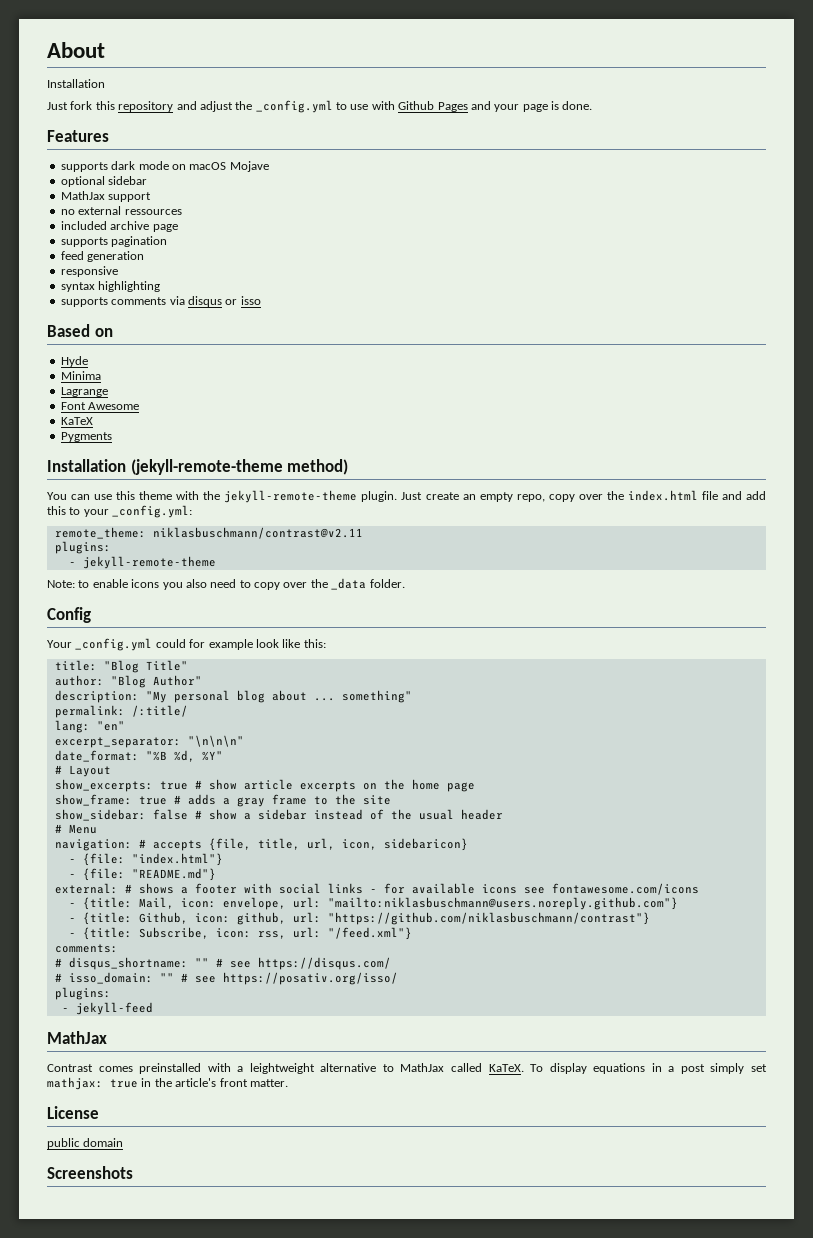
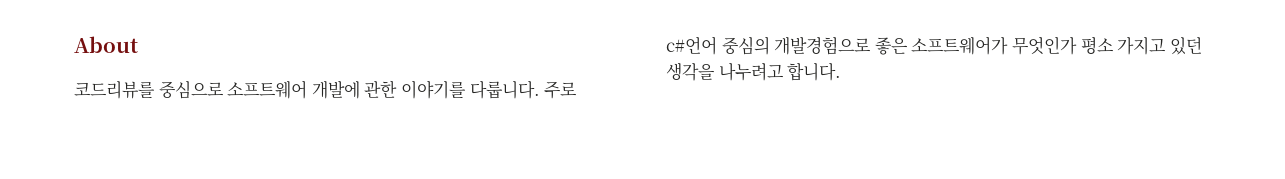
  About
- Installation
- Just fork this repository and adjust the _config.yml to use with Github Pages and your page is done.
- Features
- supports dark mode on macOS Mojave
- optional sidebar
- MathJax support
- no external ressources
- included archive page
- supports pagination
- feed generation
- responsive
- syntax highlighting
- supports comments via disqus or isso
- Based on
- Hyde
- Minima
- Lagrange
- Font Awesome
- KaTeX
- Pygments
- Installation (jekyll-remote-theme method)
- You can use this theme with the jekyll-remote-theme plugin. Just create an empty repo, copy over the index.html file and add this to your _config.yml:
- remote_theme: niklasbuschmann/contrast@v2.11
- plugins:
- - jekyll-remote-theme
- Note: to enable icons you also need to copy over the _data folder.
- Config
- Your _config.yml could for example look like this:
- title: "Blog Title"
- author: "Blog Author"
- description: "My personal blog about ... something"
- permalink: /:title/
- lang: "en"
- excerpt_separator: "\n\n\n"
- date_format: "%B %d, %Y"
- # Layout
- show_excerpts: true # show article excerpts on the home page
- show_frame: true # adds a gray frame to the site
- show_sidebar: false # show a sidebar instead of the usual header
- # Menu
- navigation: # accepts {file, title, url, icon, sidebaricon}
- - {file: "index.html"}
- - {file: "README.md"}
- external: # shows a footer with social links - for available icons see fontawesome.com/icons
- - {title: Mail, icon: envelope, url: "mailto:niklasbuschmann@users.noreply.github.com"}
- - {title: Github, icon: github, url: "https://github.com/niklasbuschmann/contrast"}
- - {title: Subscribe, icon: rss, url: "/feed.xml"}
- comments:
- # disqus_shortname: "" # see https://disqus.com/
- # isso_domain: "" # see https://posativ.org/isso/
- plugins:
- - jekyll-feed
- MathJax
- Contrast comes preinstalled with a leightweight alternative to MathJax called KaTeX. To display equations in a post simply set mathjax: true in the article's front matter.
- License
- public domain
- Screenshots
+ 코드리뷰를 중심으로 소프트웨어 개발에 관한 이야기를 다룹니다. 주로 c#언어 중심의 개발경험으로 좋은 소프트웨어가 무엇인가 평소 가지고 있던 생각을 나누려고 합니다.

